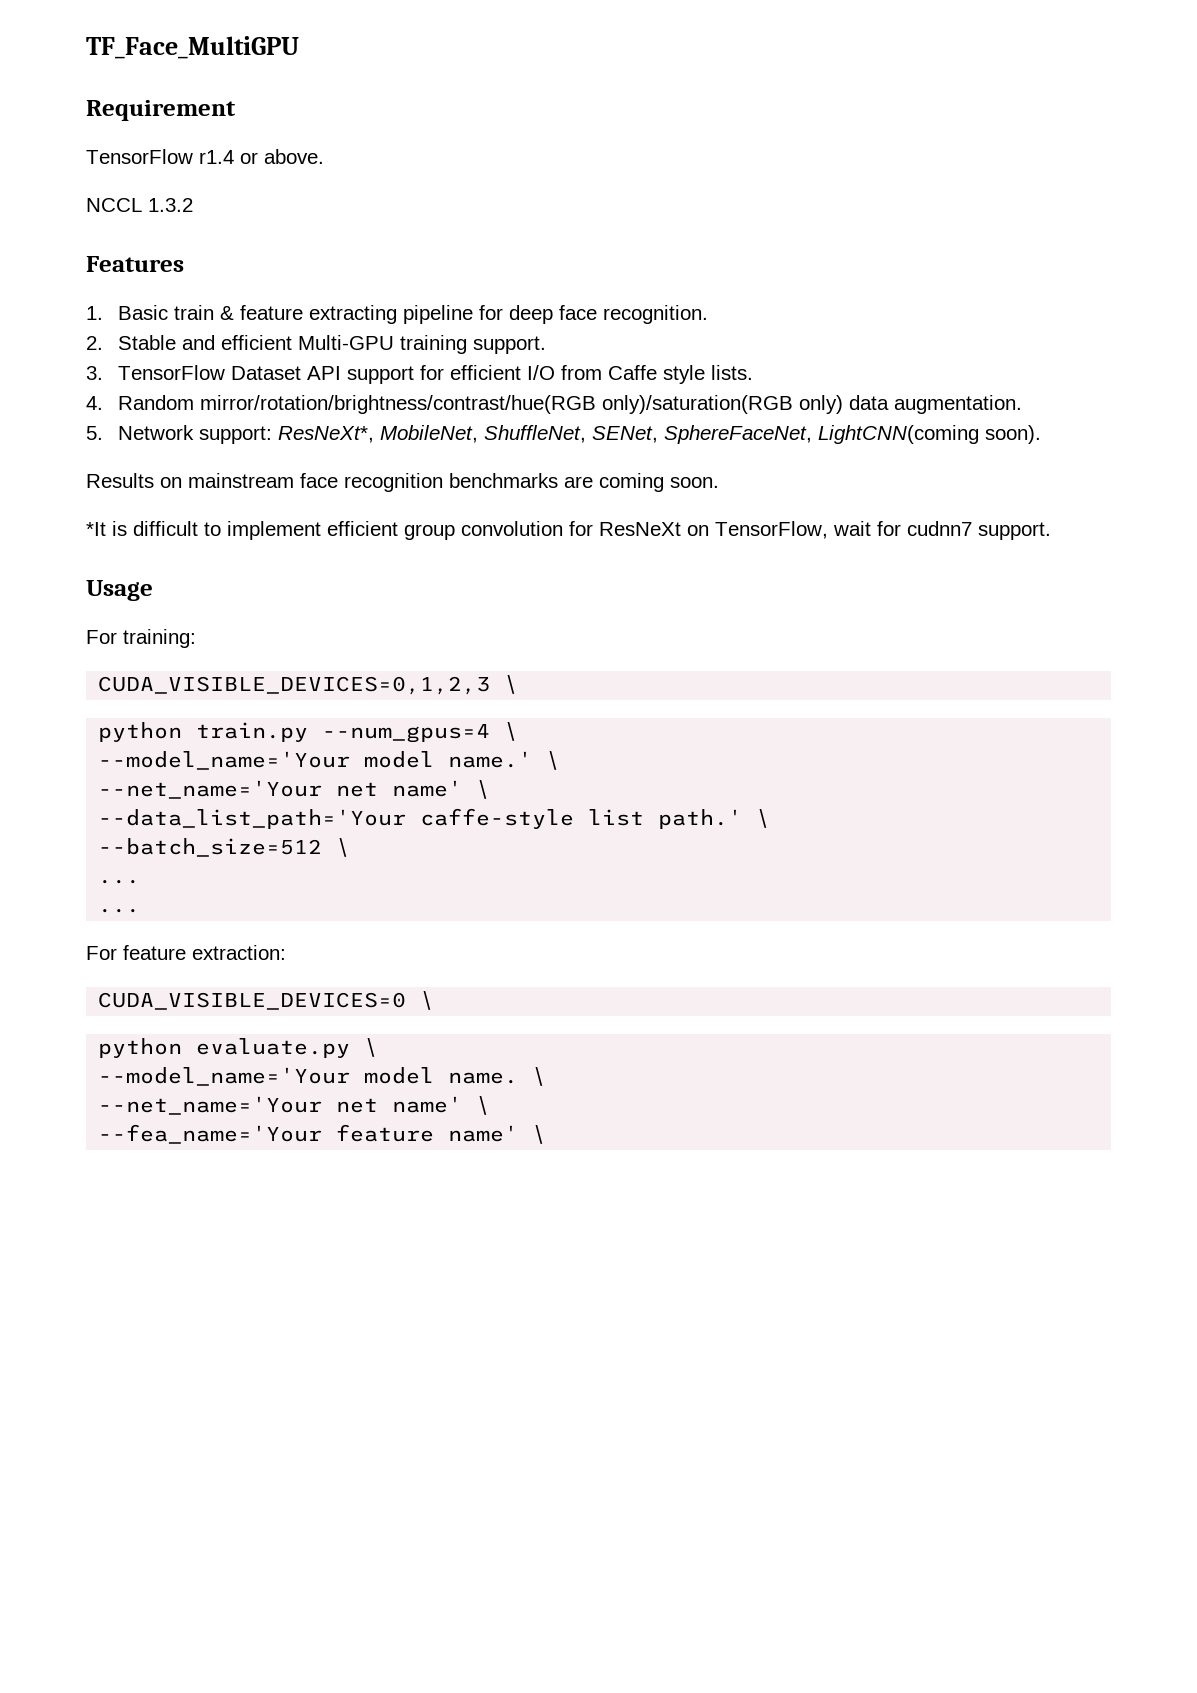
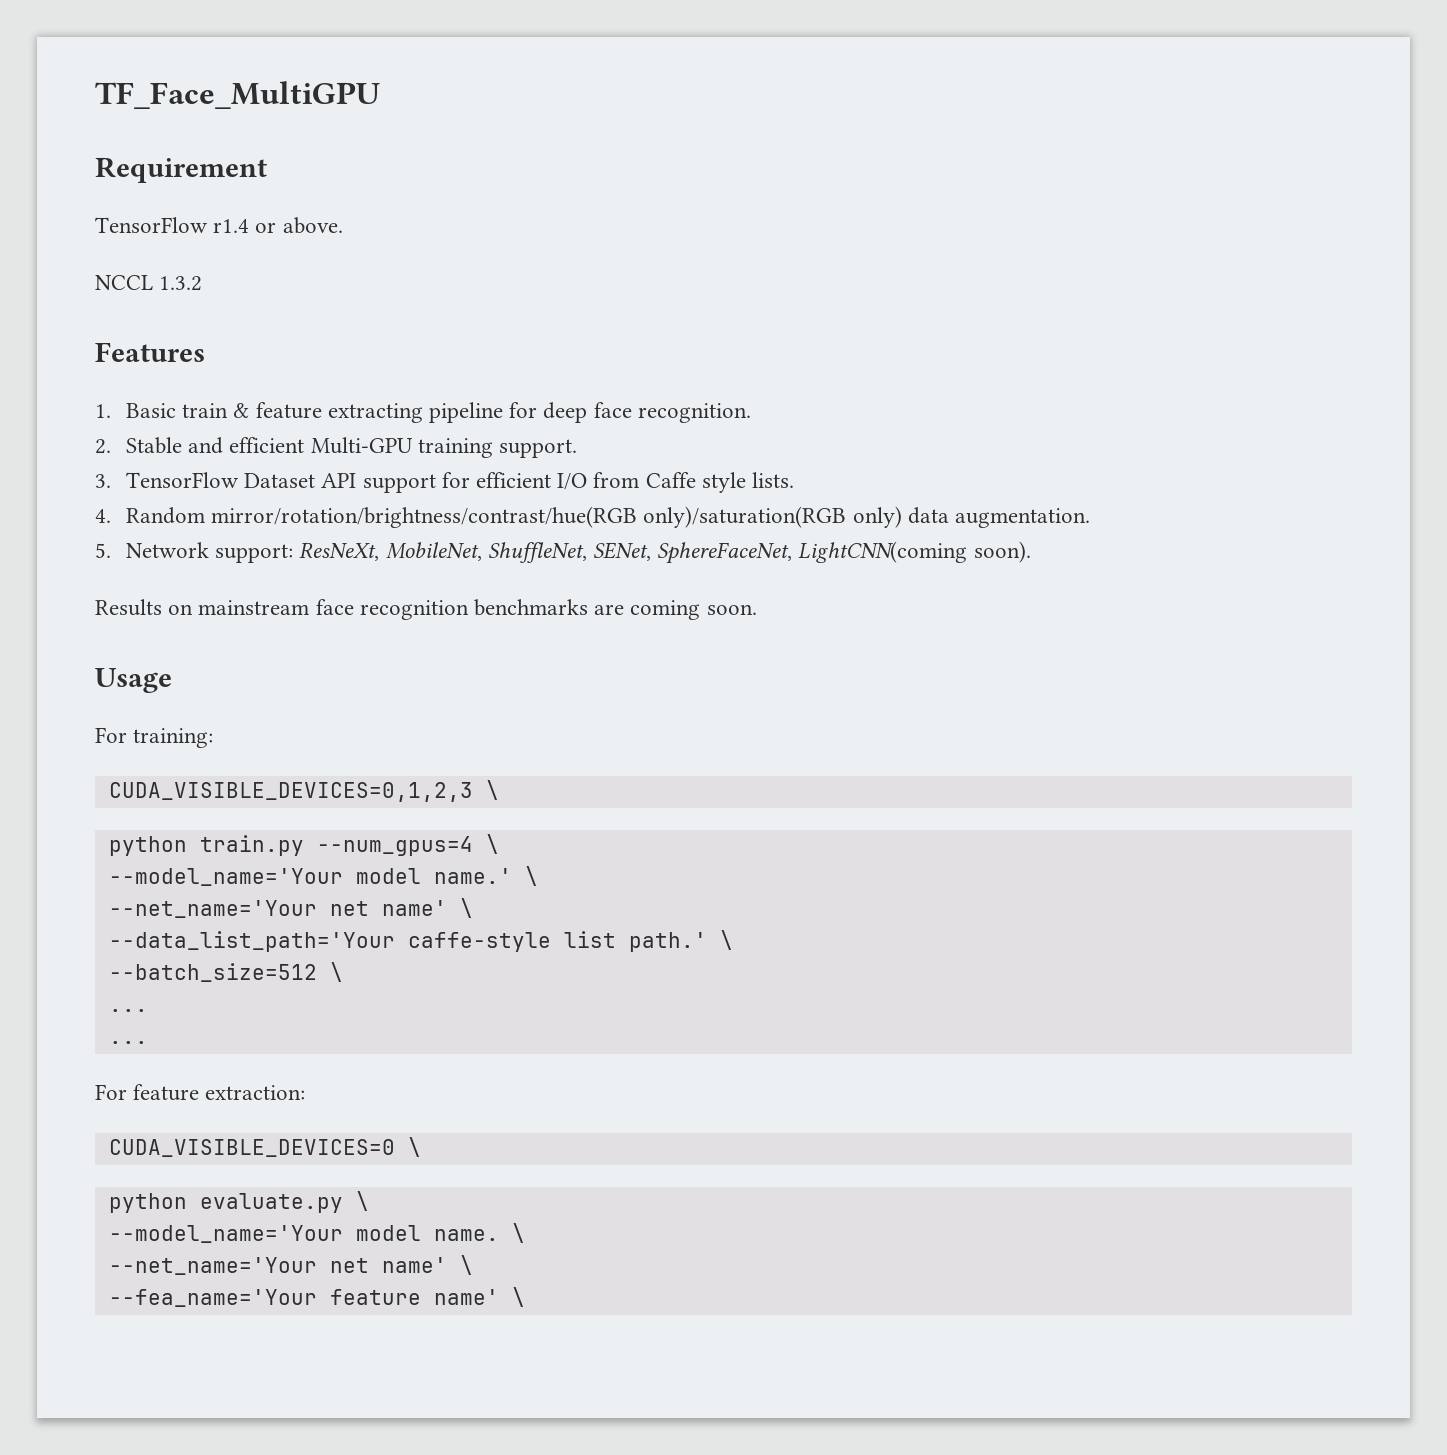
- 5. Network support: ResNeXt*, MobileNet, ShuffleNet, SENet, SphereFaceNet, LightCNN(coming soon).
+ 5. Network support: ResNeXt, MobileNet, ShuffleNet, SENet, SphereFaceNet, LightCNN(coming soon).
- *It is difficult to implement efficient group convolution for ResNeXt on TensorFlow, wait for cudnn7 support.

